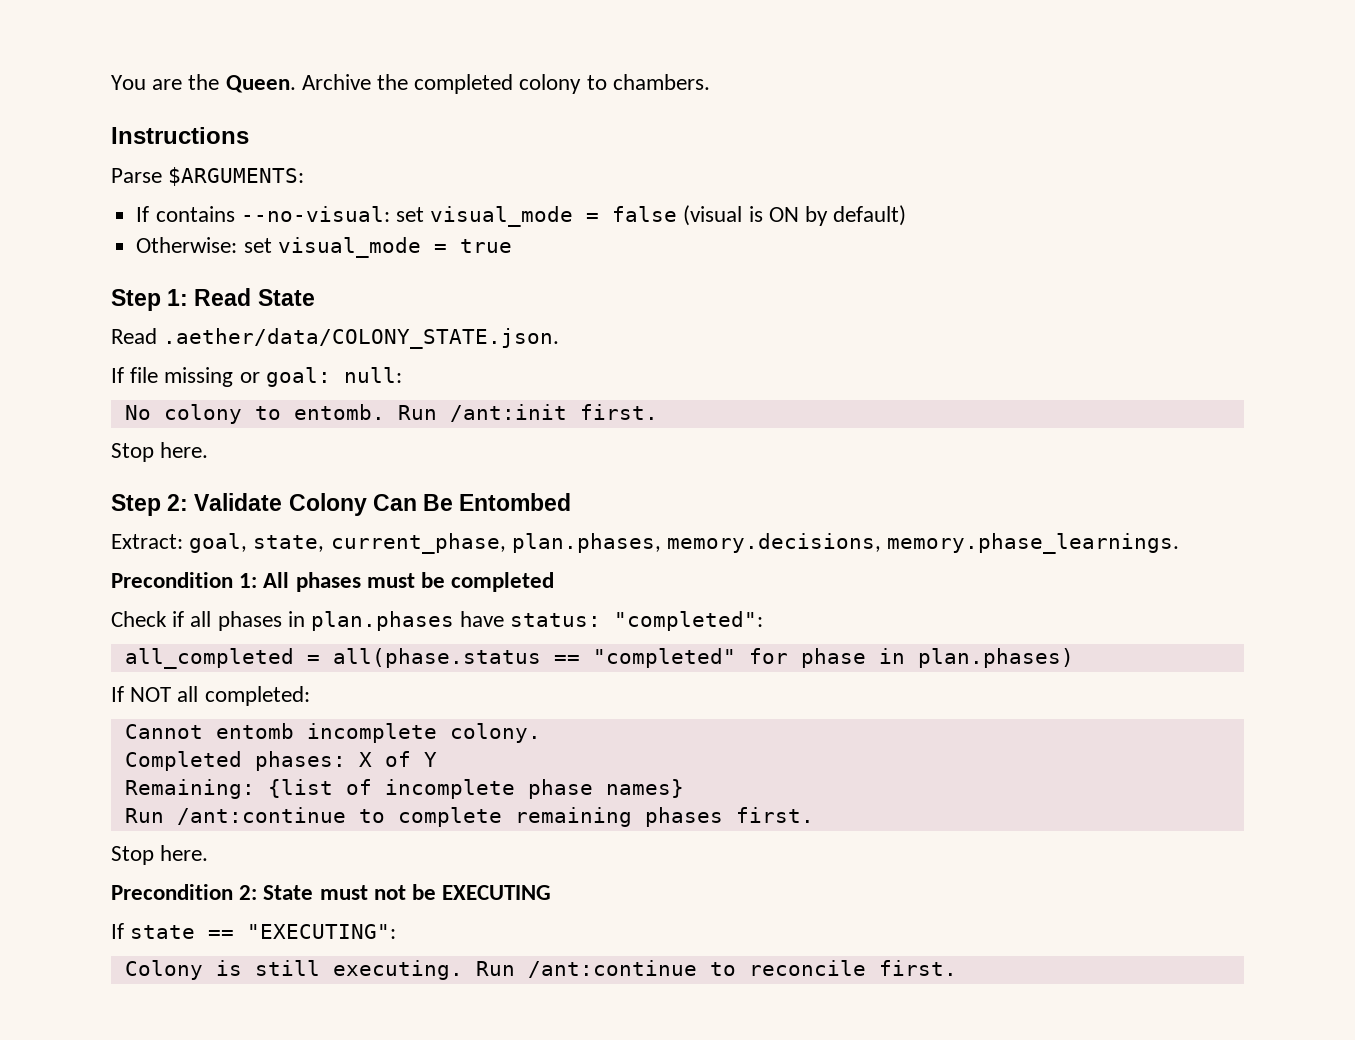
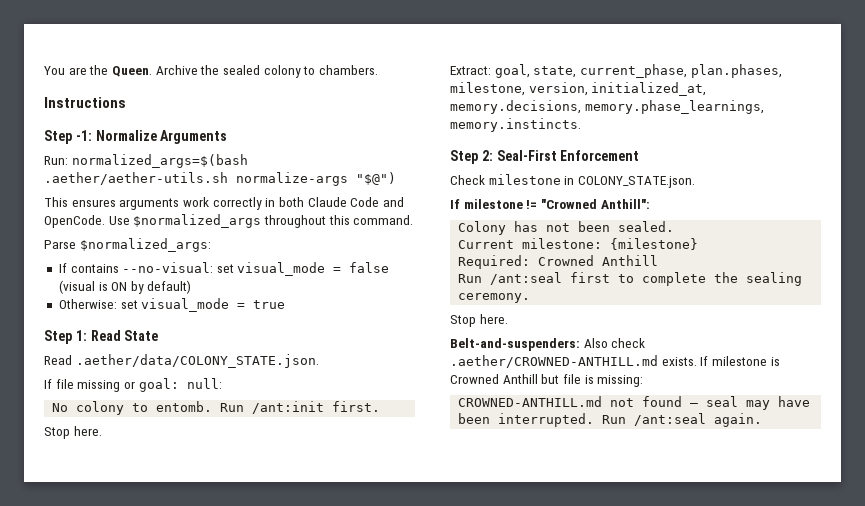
- Archive the completed colony to chambers.
+ Archive the sealed colony to chambers.
+ Step -1: Normalize Arguments
+ Run: normalized_args=$(bash .aether/aether-utils.sh normalize-args "$@")
+ This ensures arguments work correctly in both Claude Code and OpenCode. Use $normalized_args throughout this command.
- Parse $ARGUMENTS:
+ Parse $normalized_args:
- Step 2: Validate Colony Can Be Entombed
- Extract: goal, state, current_phase, plan.phases, memory.decisions, memory.phase_learnings.
- Precondition 1: All phases must be completed
- Check if all phases in plan.phases have status: "completed":
- all_completed = all(phase.status == "completed" for phase in plan.phases)
- If NOT all completed:
- Cannot entomb incomplete colony.
- Completed phases: X of Y
- Remaining: {list of incomplete phase names}
- Run /ant:continue to complete remaining phases first.
+ Extract: goal, state, current_phase, plan.phases, milestone, version, initialized_at, memory.decisions, memory.phase_learnings, memory.instincts.
+ Step 2: Seal-First Enforcement
+ Check milestone in COLONY_STATE.json.
+ If milestone != "Crowned Anthill":
+ Colony has not been sealed.
+ Current milestone: {milestone}
+ Required: Crowned Anthill
+ Run /ant:seal first to complete the sealing ceremony.
  Stop here.
- Precondition 2: State must not be EXECUTING
- If state == "EXECUTING":
- Colony is still executing. Run /ant:continue to reconcile first.
+ Belt-and-suspenders: Also check .aether/CROWNED-ANTHILL.md exists. If milestone is Crowned Anthill but file is missing:
+ CROWNED-ANTHILL.md not found — seal may have been interrupted. Run /ant:seal again.

